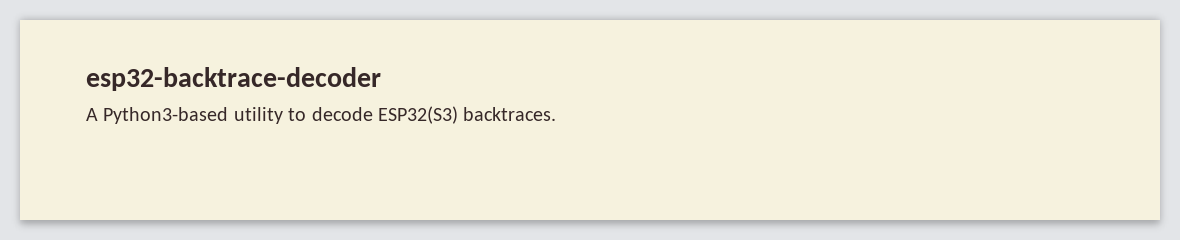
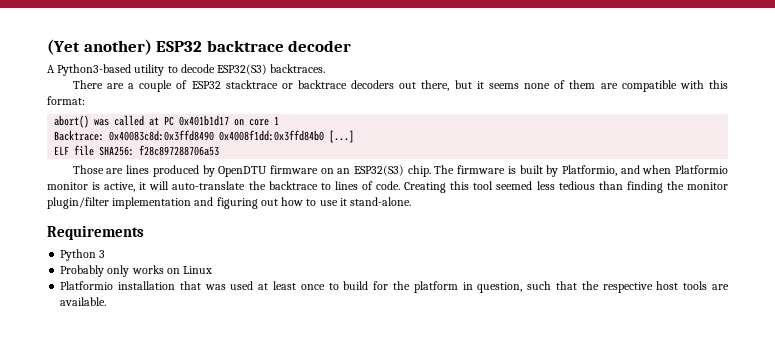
- esp32-backtrace-decoder
+ (Yet another) ESP32 backtrace decoder
+ There are a couple of ESP32 stacktrace or backtrace decoders out there, but it seems none of them are compatible with this format:
+ abort() was called at PC 0x401b1d17 on core 1
+ Backtrace: 0x40083c8d:0x3ffd8490 0x4008f1dd:0x3ffd84b0 [...]
+ ELF file SHA256: f28c897288706a53
+ Those are lines produced by OpenDTU firmware on an ESP32(S3) chip. The firmware is built by Platformio, and when Platformio monitor is active, it will auto-translate the backtrace to lines of code. Creating this tool seemed less tedious than finding the monitor plugin/filter implementation and figuring out how to use it stand-alone.
+ Requirements
+ Python 3
+ Probably only works on Linux
+ Platformio installation that was used at least once to build for the platform in question, such that the respective host tools are available.

